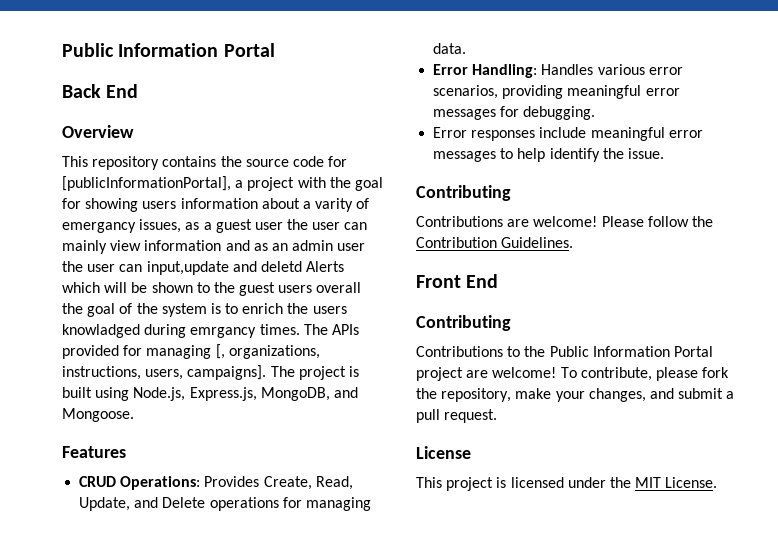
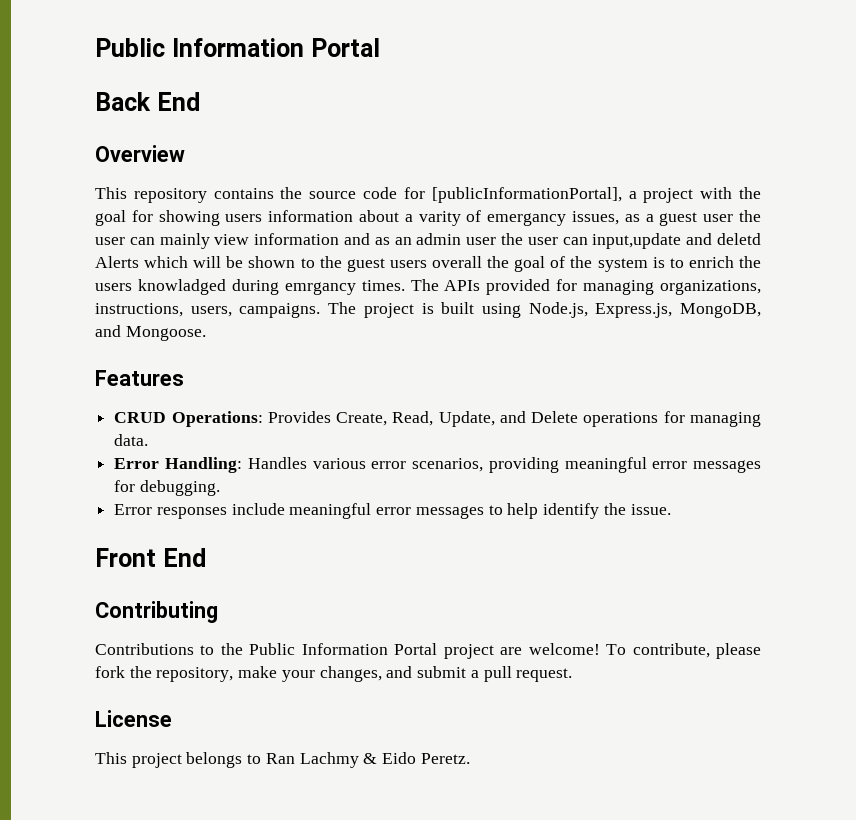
- The APIs provided for managing [, organizations, instructions, users, campaigns].
+ The APIs provided for managing organizations, instructions, users, campaigns.
  Error responses include meaningful error messages to help identify the issue.
- Contributing
- Contributions are welcome! Please follow the Contribution Guidelines.
- This project is licensed under the MIT License.
+ This project belongs to Ran Lachmy & Eido Peretz.

